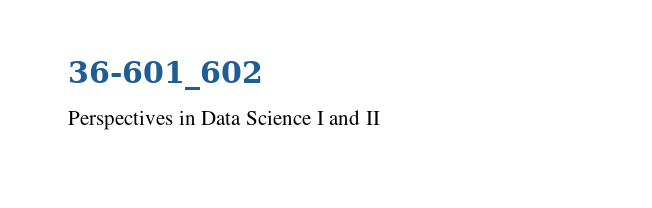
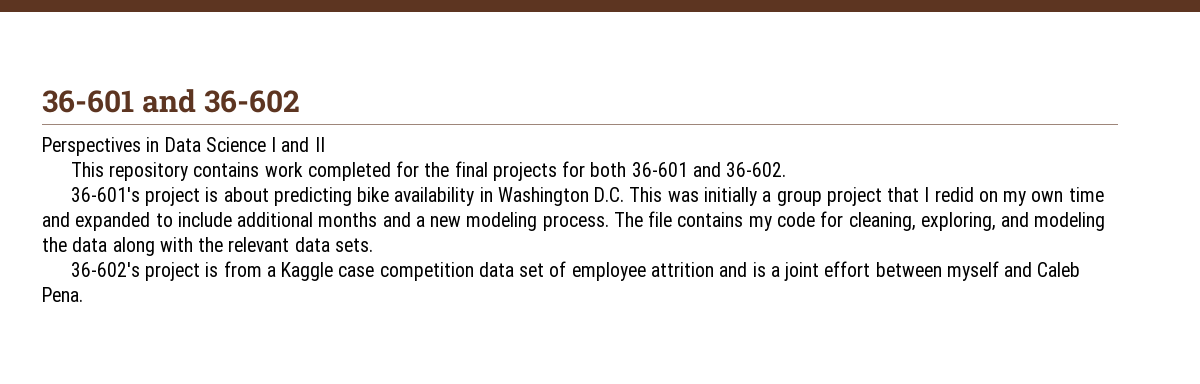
- 36-601_602
+ 36-601 and 36-602
+ This repository contains work completed for the final projects for both 36-601 and 36-602.
+ 36-601's project is about predicting bike availability in Washington D.C. This was initially a group project that I redid on my own time and expanded to include additional months and a new modeling process. The file contains my code for cleaning, exploring, and modeling the data along with the relevant data sets.
+ 36-602's project is from a Kaggle case competition data set of employee attrition and is a joint effort between myself and Caleb Pena.

